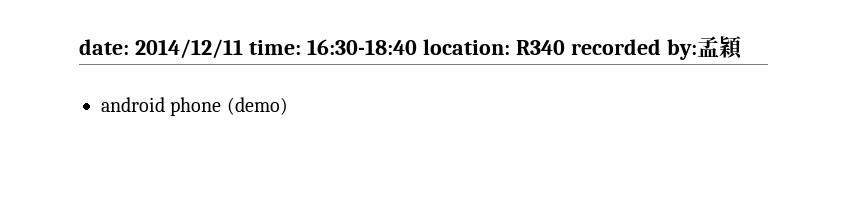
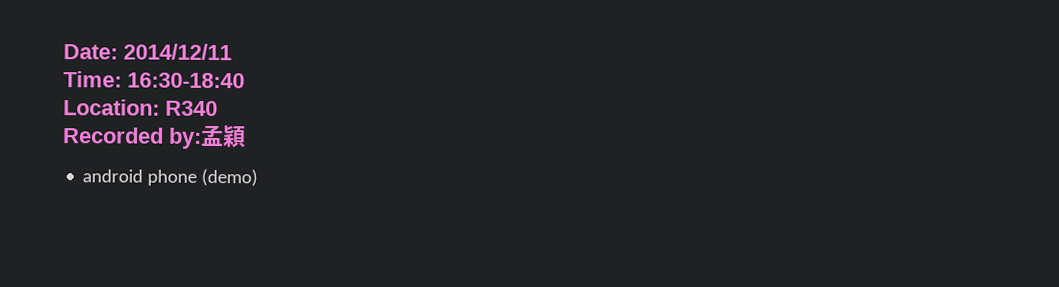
- date: 2014/12/11 time: 16:30-18:40 location: R340 recorded by:孟穎
+ Date: 2014/12/11
+ Time: 16:30-18:40
+ Location: R340
+ Recorded by:孟穎

